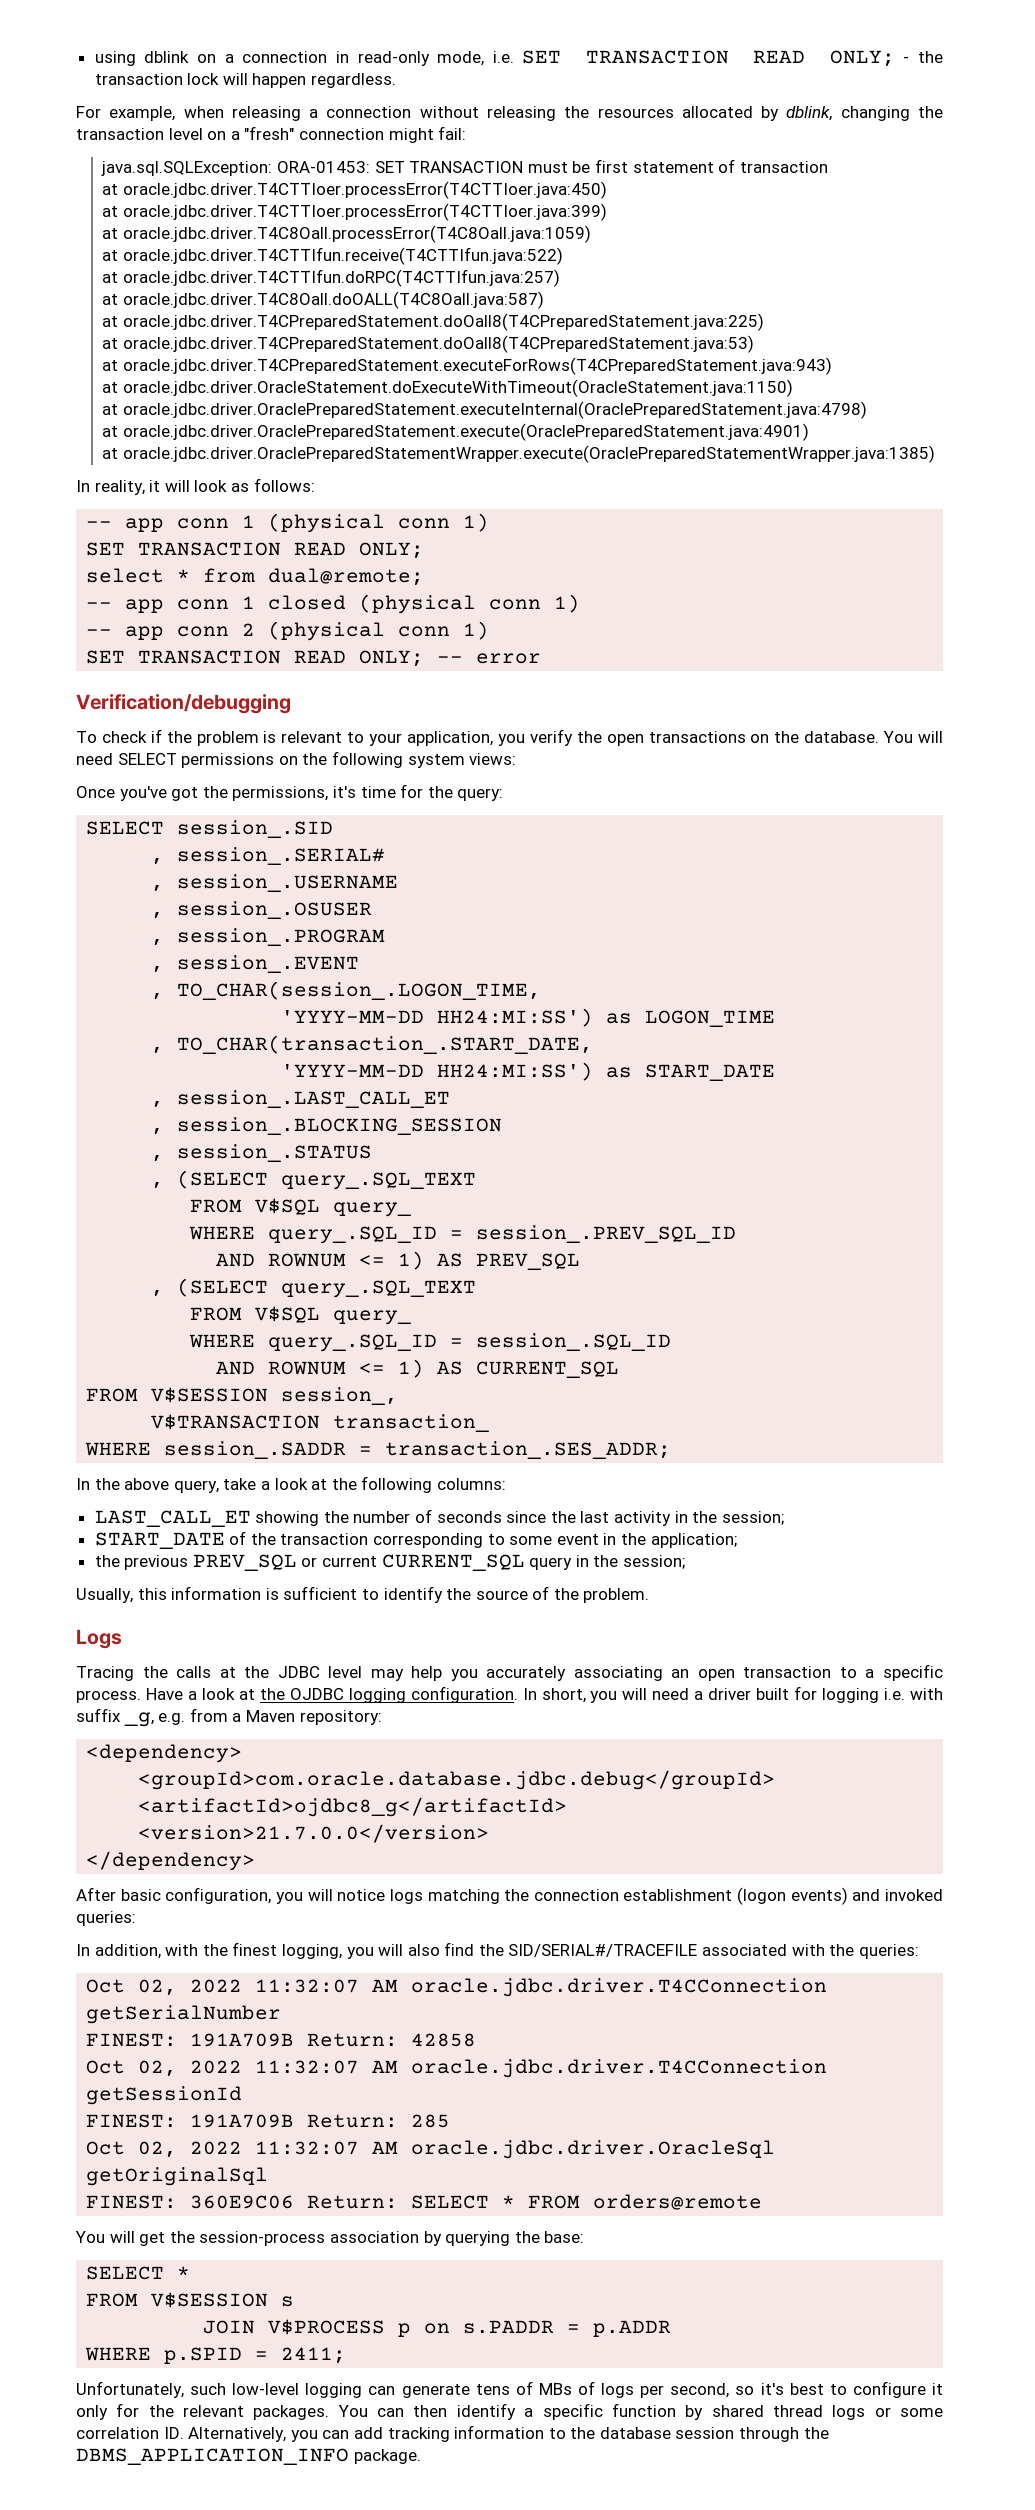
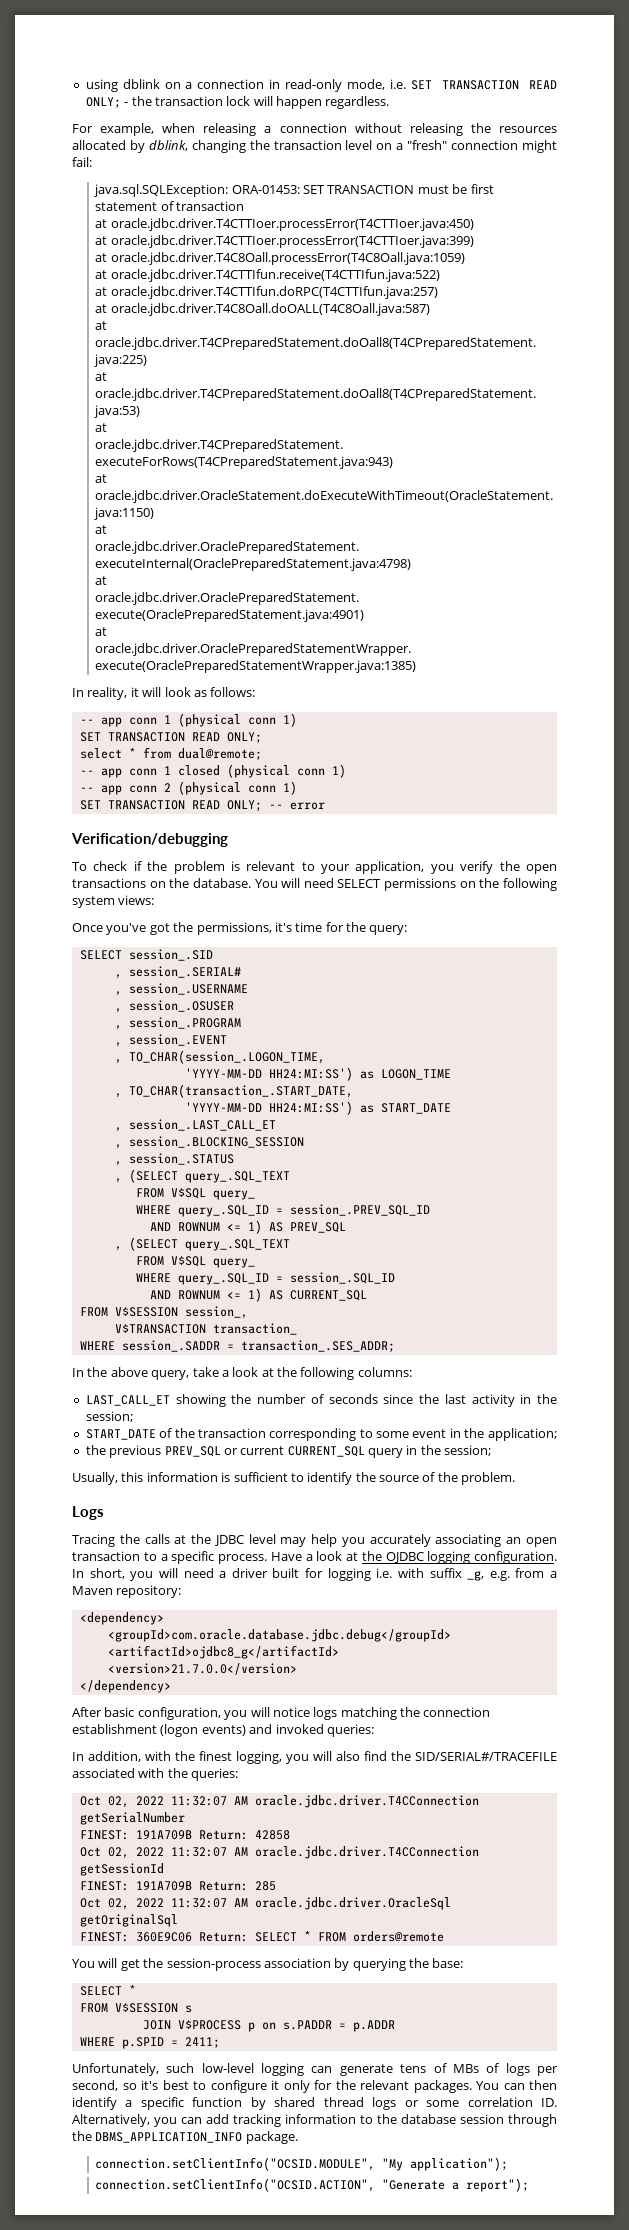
+ connection.setClientInfo("OCSID.MODULE", "My application");
+ connection.setClientInfo("OCSID.ACTION", "Generate a report");

